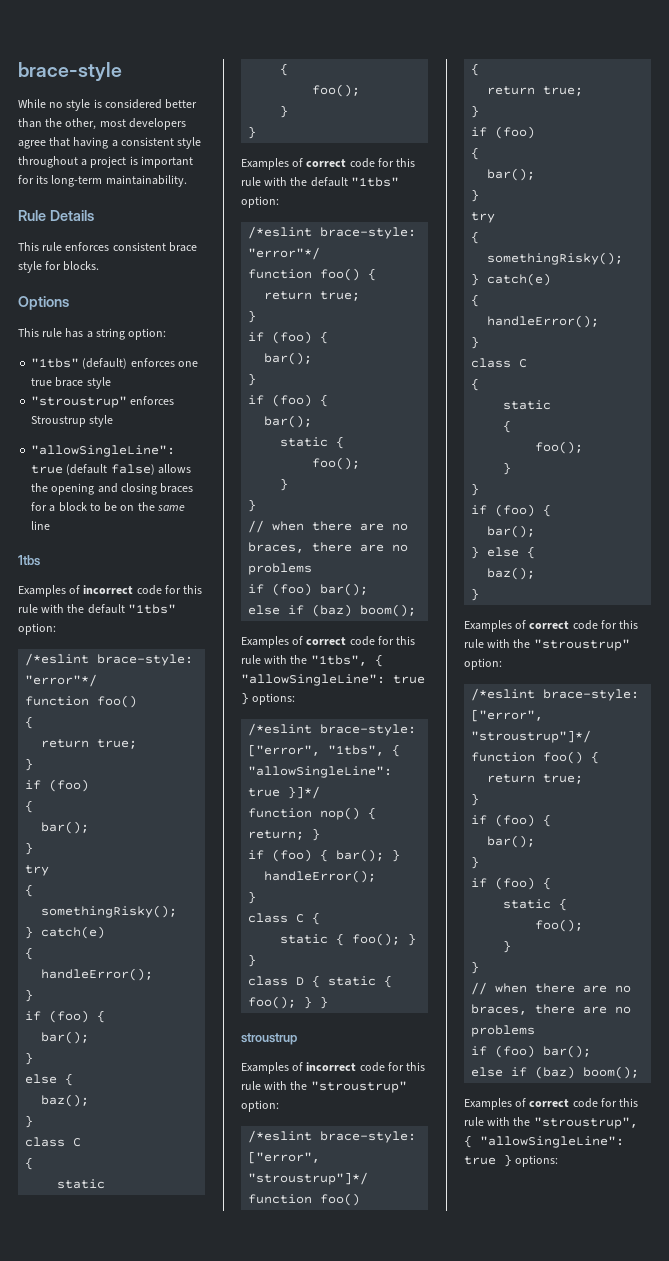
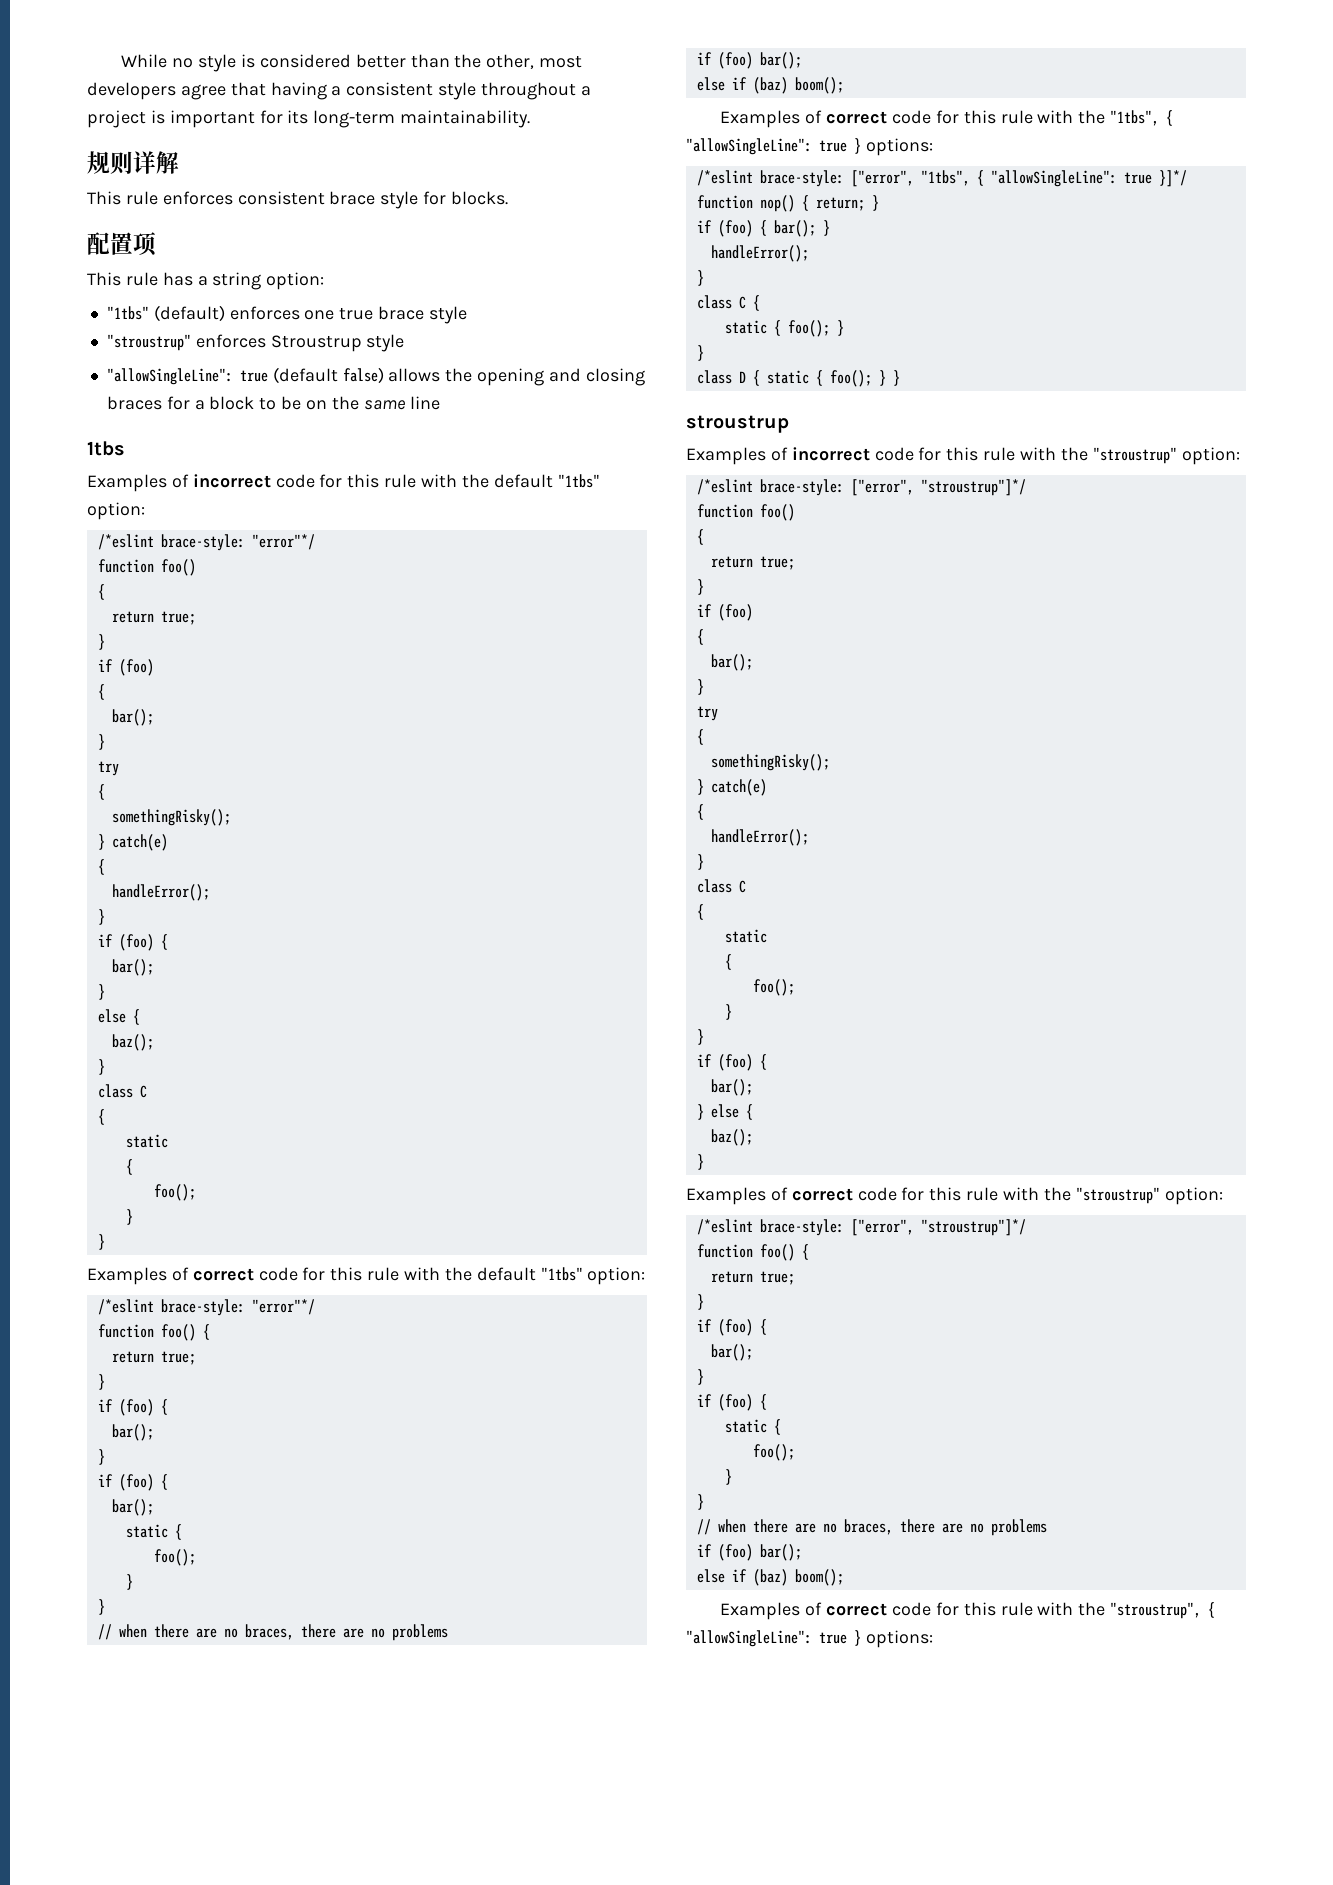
- brace-style
- Rule Details
+ 规则详解
- Options
+ 配置项

